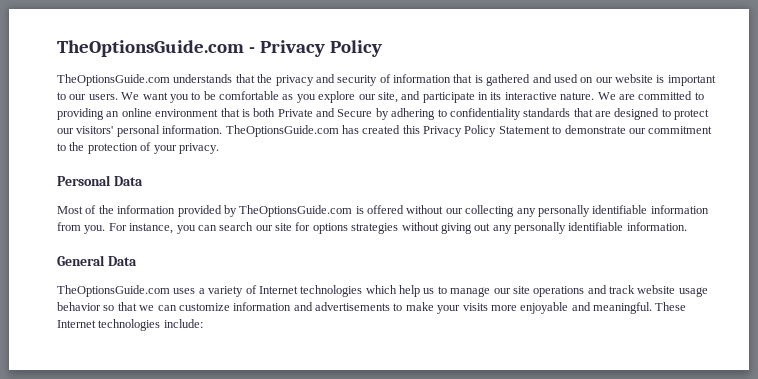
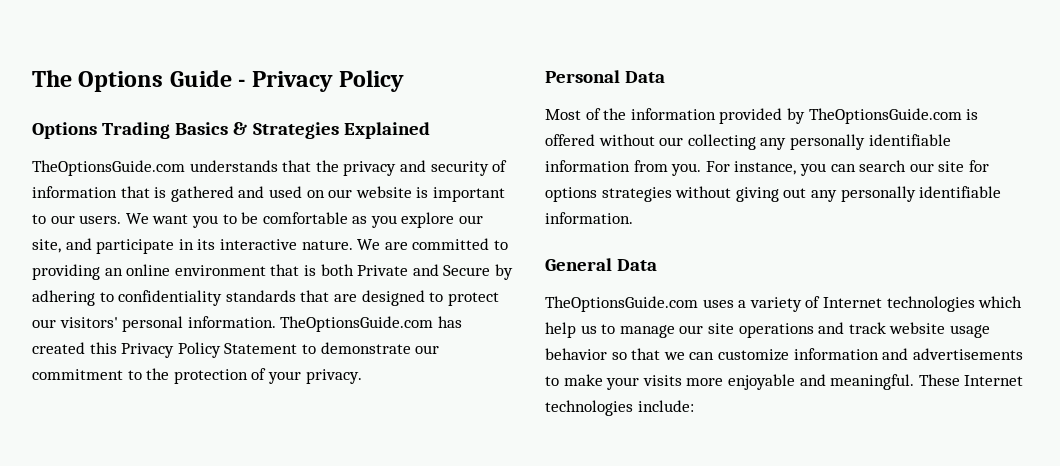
- TheOptionsGuide.com - Privacy Policy
+ The Options Guide - Privacy Policy
+ Options Trading Basics & Strategies Explained

